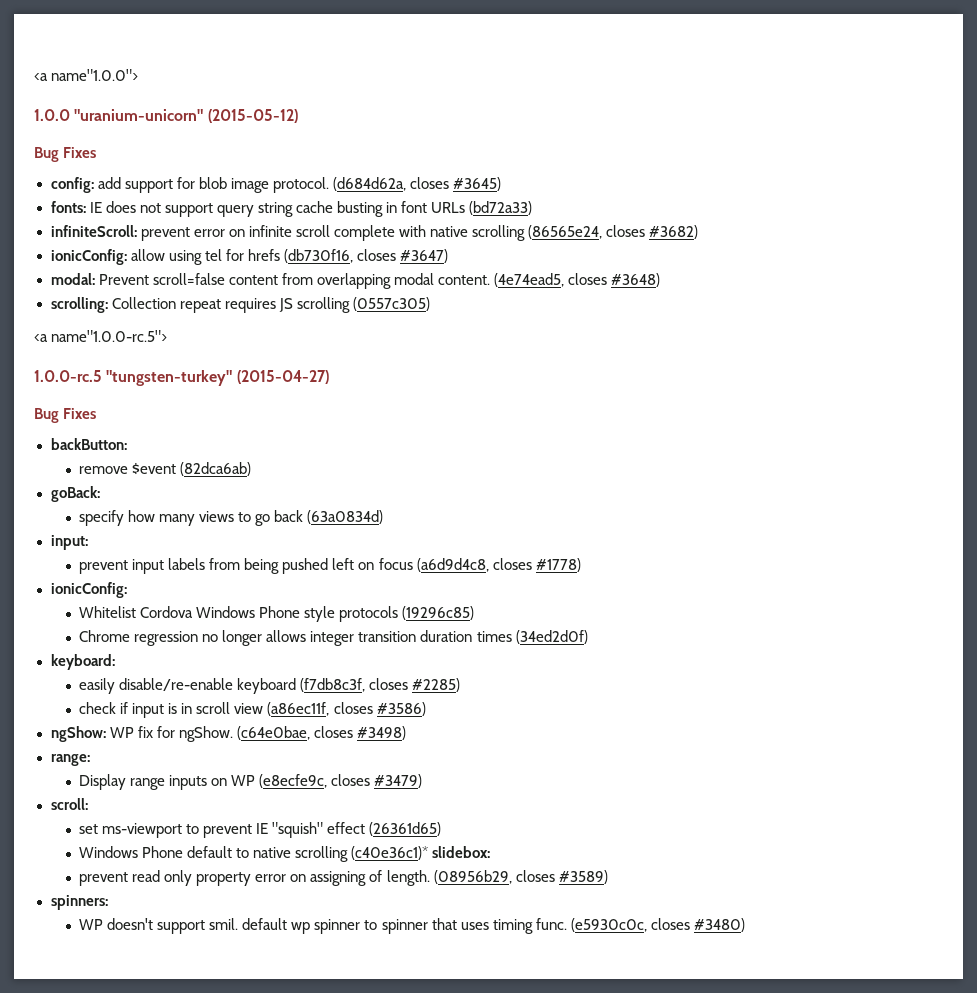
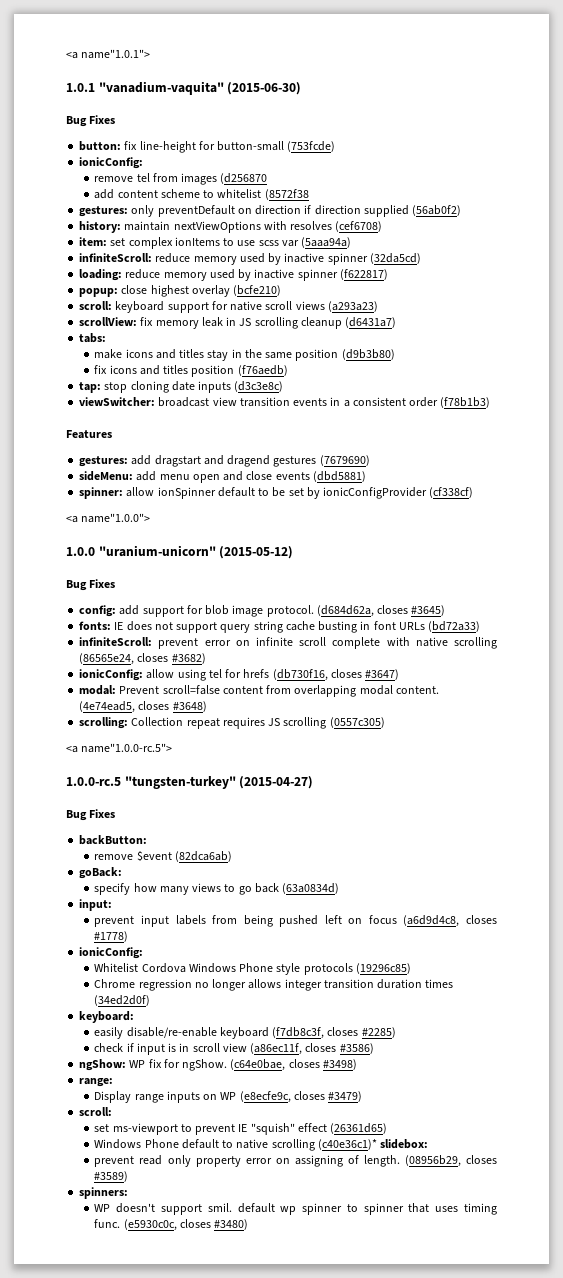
+ <a name"1.0.1">
+ 1.0.1 "vanadium-vaquita" (2015-06-30)
+ Bug Fixes
+ button: fix line-height for button-small (753fcde)
+ ionicConfig:
+ remove tel from images (d256870
+ add content scheme to whitelist (8572f38
+ gestures: only preventDefault on direction if direction supplied (56ab0f2)
+ history: maintain nextViewOptions with resolves (cef6708)
+ item: set complex ionItems to use scss var (5aaa94a)
+ infiniteScroll: reduce memory used by inactive spinner (32da5cd)
+ loading: reduce memory used by inactive spinner (f622817)
+ popup: close highest overlay (bcfe210)
+ scroll: keyboard support for native scroll views (a293a23)
+ scrollView: fix memory leak in JS scrolling cleanup (d6431a7)
+ tabs:
+ make icons and titles stay in the same position (d9b3b80)
+ fix icons and titles position (f76aedb)
+ tap: stop cloning date inputs (d3c3e8c)
+ viewSwitcher: broadcast view transition events in a consistent order (f78b1b3)
+ Features
+ gestures: add dragstart and dragend gestures (7679690)
+ sideMenu: add menu open and close events (dbd5881)
+ spinner: allow ionSpinner default to be set by ionicConfigProvider (cf338cf)

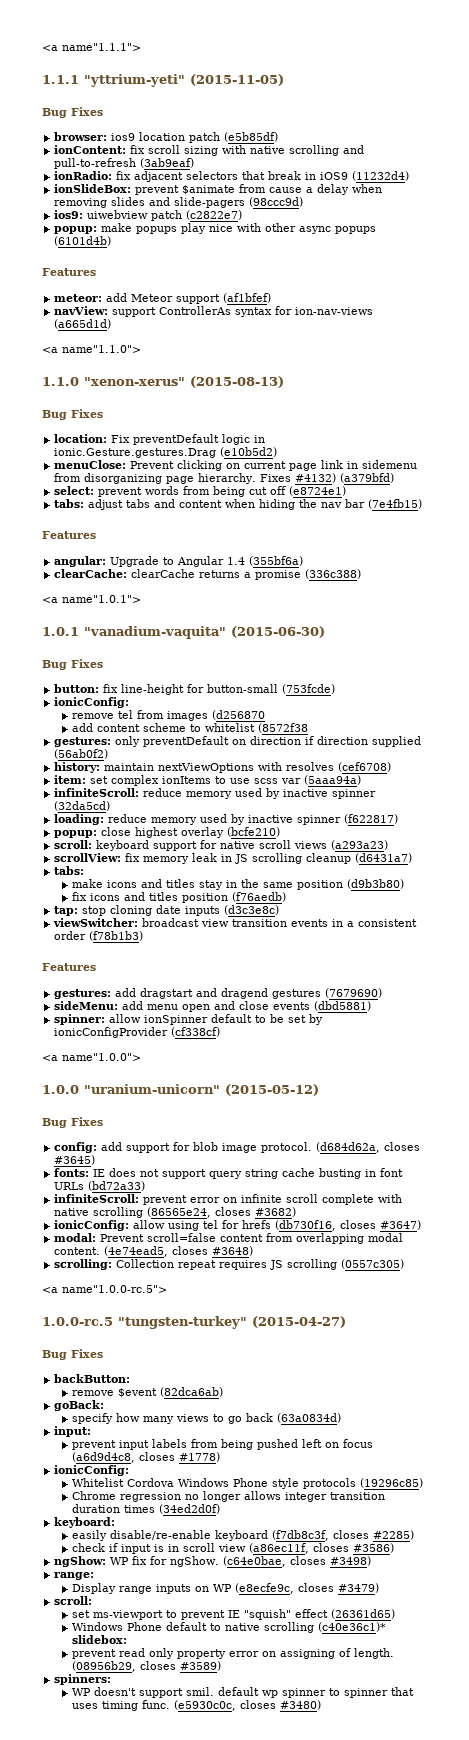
+ <a name"1.1.1">
+ 1.1.1 "yttrium-yeti" (2015-11-05)
+ Bug Fixes
+ browser: ios9 location patch (e5b85df)
+ ionContent: fix scroll sizing with native scrolling and pull-to-refresh (3ab9eaf)
+ ionRadio: fix adjacent selectors that break in iOS9 (11232d4)
+ ionSlideBox: prevent $animate from cause a delay when removing slides and slide-pagers (98ccc9d)
+ ios9: uiwebview patch (c2822e7)
+ popup: make popups play nice with other async popups (6101d4b)
+ Features
+ meteor: add Meteor support (af1bfef)
+ navView: support ControllerAs syntax for ion-nav-views (a665d1d)
+ <a name"1.1.0">
+ 1.1.0 "xenon-xerus" (2015-08-13)
+ Bug Fixes
+ location: Fix preventDefault logic in ionic.Gesture.gestures.Drag (e10b5d2)
+ menuClose: Prevent clicking on current page link in sidemenu from disorganizing page hierarchy. Fixes #4132) (a379bfd)
+ select: prevent words from being cut off (e8724e1)
+ tabs: adjust tabs and content when hiding the nav bar (7e4fb15)
+ Features
+ angular: Upgrade to Angular 1.4 (355bf6a)
+ clearCache: clearCache returns a promise (336c388)

